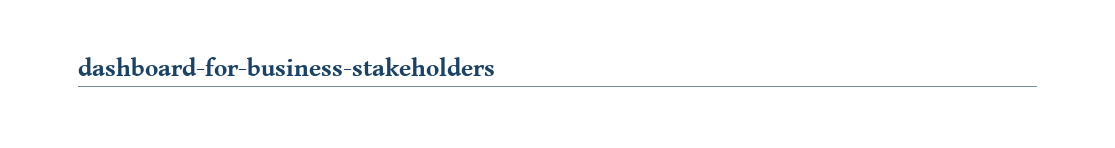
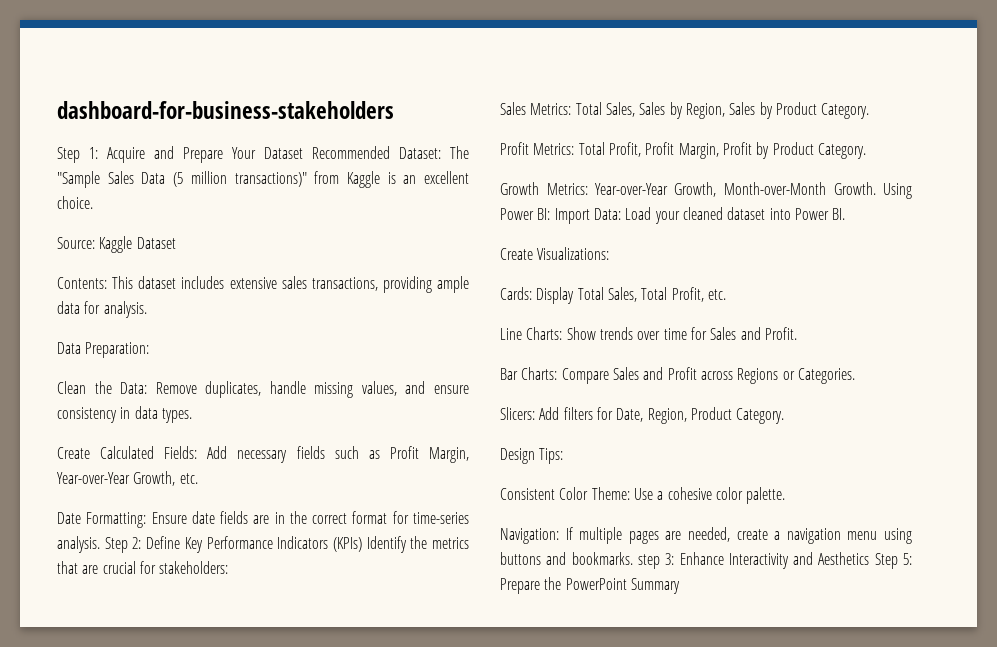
+ Step 1: Acquire and Prepare Your Dataset Recommended Dataset: The "Sample Sales Data (5 million transactions)" from Kaggle is an excellent choice.
+ Source: Kaggle Dataset
+ Contents: This dataset includes extensive sales transactions, providing ample data for analysis.
+ Data Preparation:
+ Clean the Data: Remove duplicates, handle missing values, and ensure consistency in data types.
+ Create Calculated Fields: Add necessary fields such as Profit Margin, Year-over-Year Growth, etc.
+ Date Formatting: Ensure date fields are in the correct format for time-series analysis. Step 2: Define Key Performance Indicators (KPIs) Identify the metrics that are crucial for stakeholders:
+ Sales Metrics: Total Sales, Sales by Region, Sales by Product Category.
+ Profit Metrics: Total Profit, Profit Margin, Profit by Product Category.
+ Growth Metrics: Year-over-Year Growth, Month-over-Month Growth. Using Power BI: Import Data: Load your cleaned dataset into Power BI.
+ Create Visualizations:
+ Cards: Display Total Sales, Total Profit, etc.
+ Line Charts: Show trends over time for Sales and Profit.
+ Bar Charts: Compare Sales and Profit across Regions or Categories.
+ Slicers: Add filters for Date, Region, Product Category.
+ Design Tips:
+ Consistent Color Theme: Use a cohesive color palette.
+ Navigation: If multiple pages are needed, create a navigation menu using buttons and bookmarks. step 3: Enhance Interactivity and Aesthetics Step 5: Prepare the PowerPoint Summary

